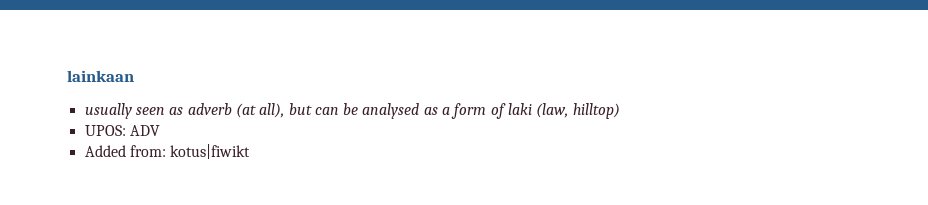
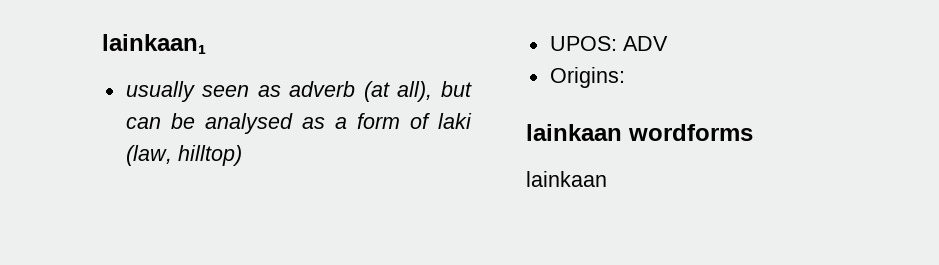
- lainkaan
+ lainkaan₁
- Added from: kotus|fiwikt
+ Origins:
+ lainkaan wordforms
+ lainkaan

